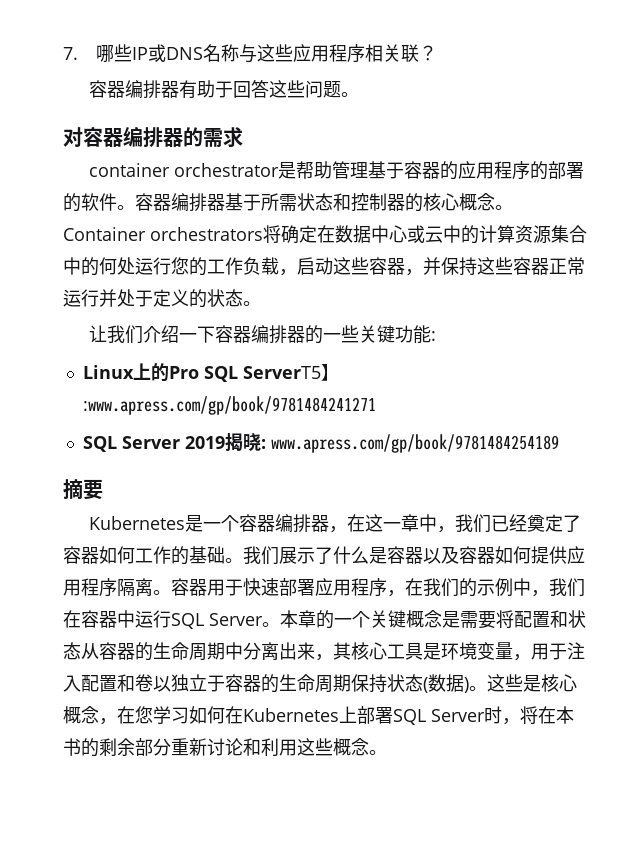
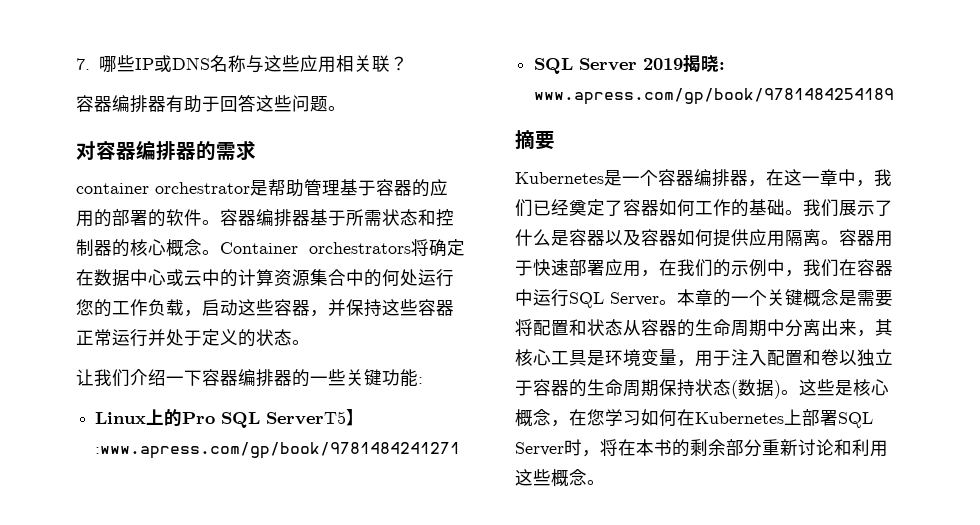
- 7.哪些IP或DNS名称与这些应用程序相关联？
+ 7.哪些IP或DNS名称与这些应用相关联？
- container orchestrator是帮助管理基于容器的应用程序的部署的软件。
+ container orchestrator是帮助管理基于容器的应用的部署的软件。
- 我们展示了什么是容器以及容器如何提供应用程序隔离。
+ 我们展示了什么是容器以及容器如何提供应用隔离。
- 容器用于快速部署应用程序，在我们的示例中，我们在容器中运行SQL Server。
+ 容器用于快速部署应用，在我们的示例中，我们在容器中运行SQL Server。

